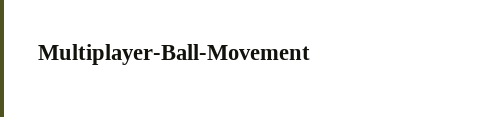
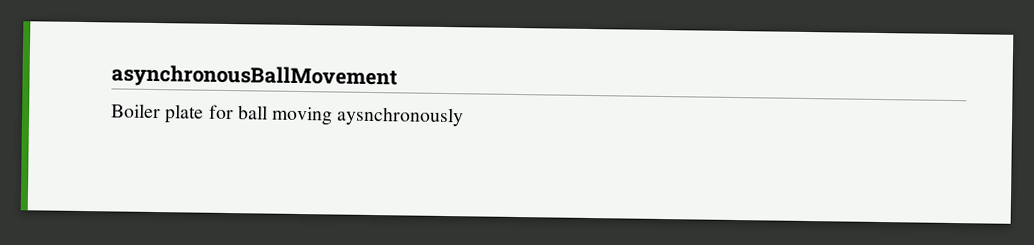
- Multiplayer-Ball-Movement
+ asynchronousBallMovement
+ Boiler plate for ball moving aysnchronously

